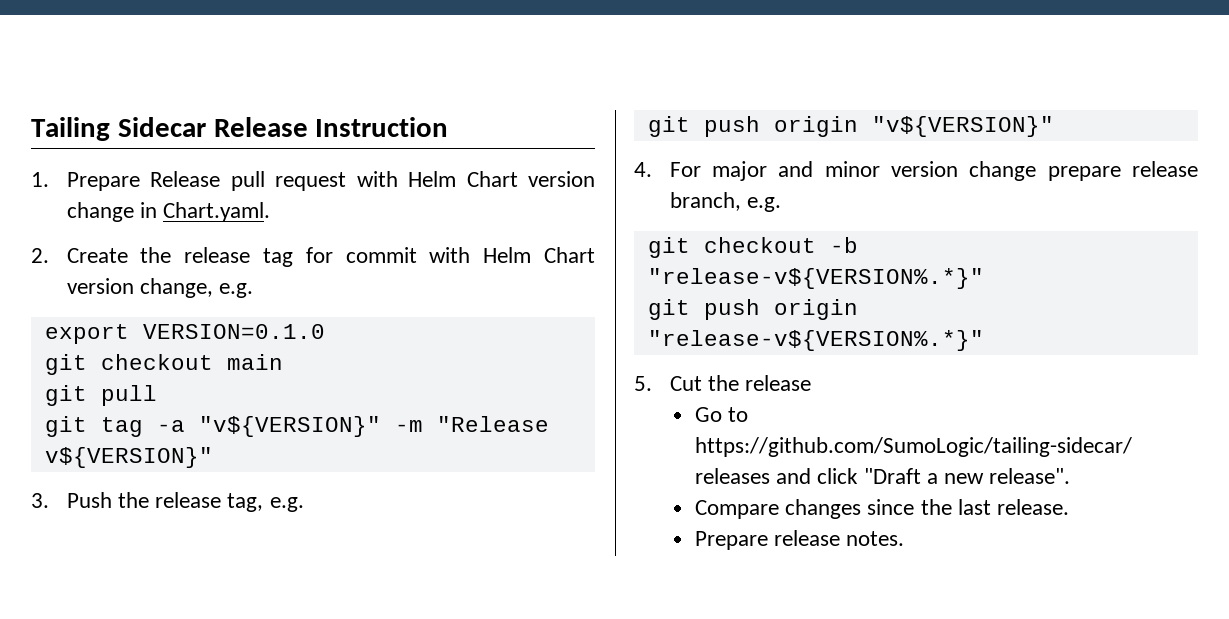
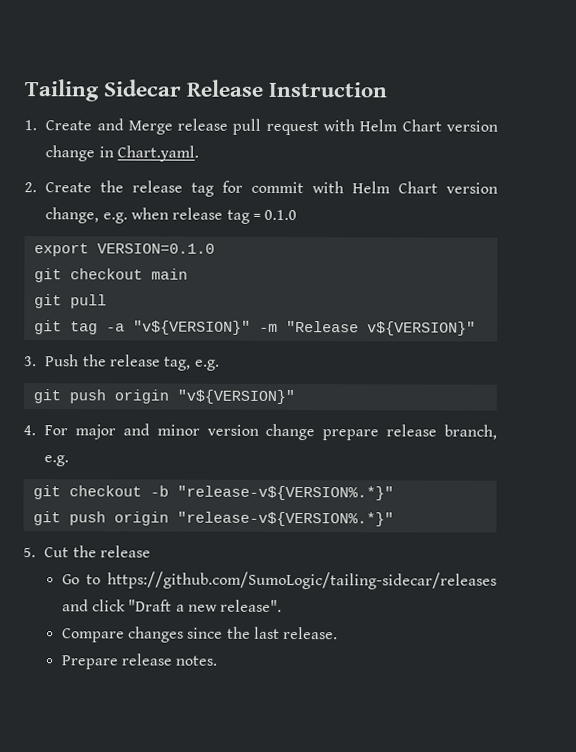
- 1. Prepare Release pull request with Helm Chart version change in Chart.yaml.
+ 1. Create and Merge release pull request with Helm Chart version change in Chart.yaml.
- 2. Create the release tag for commit with Helm Chart version change, e.g.
+ 2. Create the release tag for commit with Helm Chart version change, e.g. when release tag = 0.1.0

